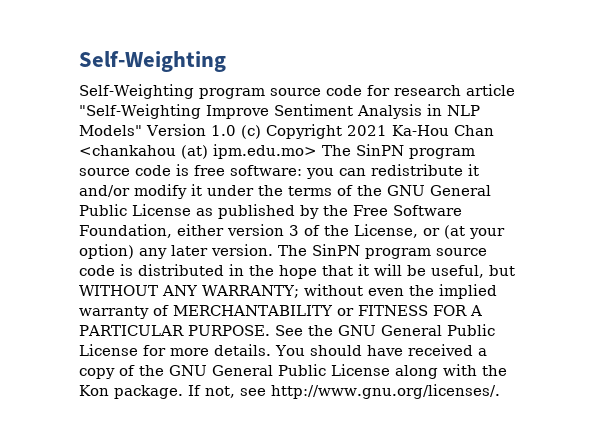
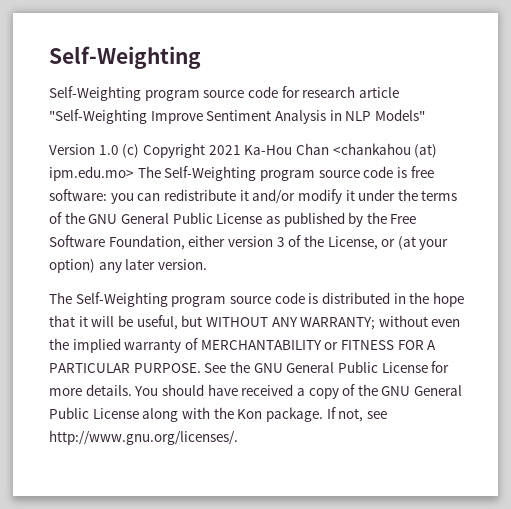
- Self-Weighting program source code for research article "Self-Weighting Improve Sentiment Analysis in NLP Models" Version 1.0 (c) Copyright 2021 Ka-Hou Chan <chankahou (at) ipm.edu.mo> The SinPN program source code is free software:
+ Self-Weighting program source code for research article "Self-Weighting Improve Sentiment Analysis in NLP Models"
+ Version 1.0 (c) Copyright 2021 Ka-Hou Chan <chankahou (at) ipm.edu.mo> The Self-Weighting program source code is free software:
- you can redistribute it and/or modify it under the terms of the GNU General Public License as published by the Free Software Foundation, either version 3 of the License, or (at your option) any later version. The SinPN program source code is distributed in the hope that it will be useful, but WITHOUT ANY WARRANTY;
+ you can redistribute it and/or modify it under the terms of the GNU General Public License as published by the Free Software Foundation, either version 3 of the License, or (at your option) any later version.
+ The Self-Weighting program source code is distributed in the hope that it will be useful, but WITHOUT ANY WARRANTY;

